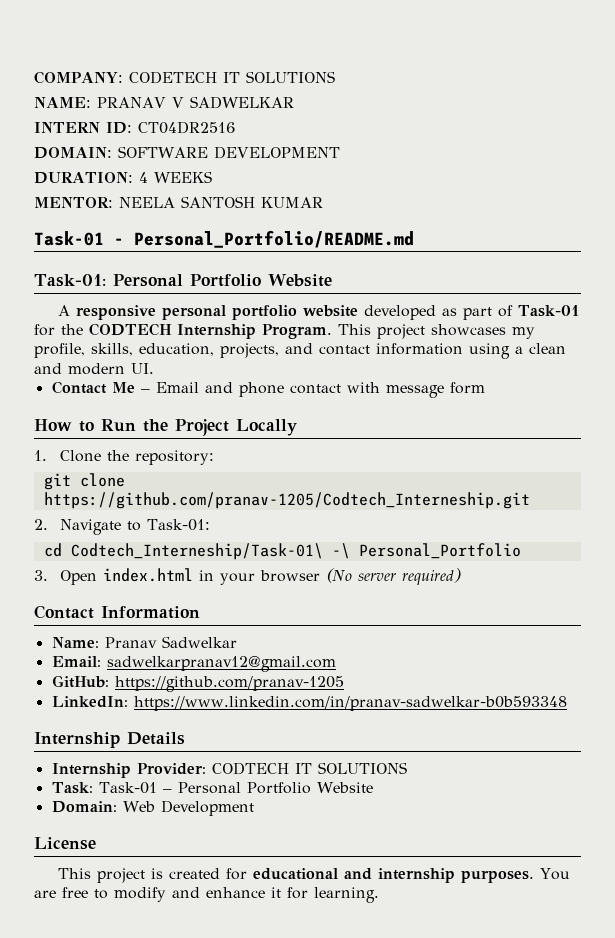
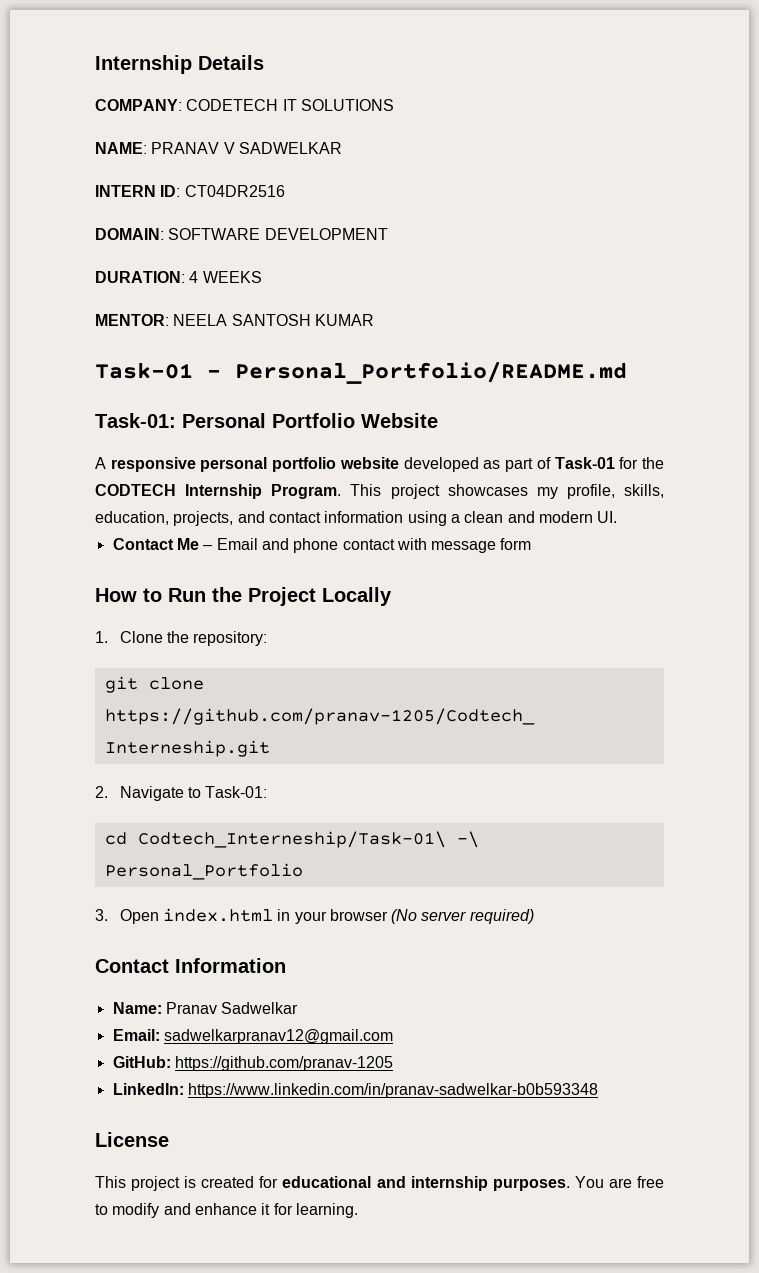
+ Internship Details
- Internship Details
- Internship Provider: CODTECH IT SOLUTIONS
- Task: Task-01 – Personal Portfolio Website
- Domain: Web Development

